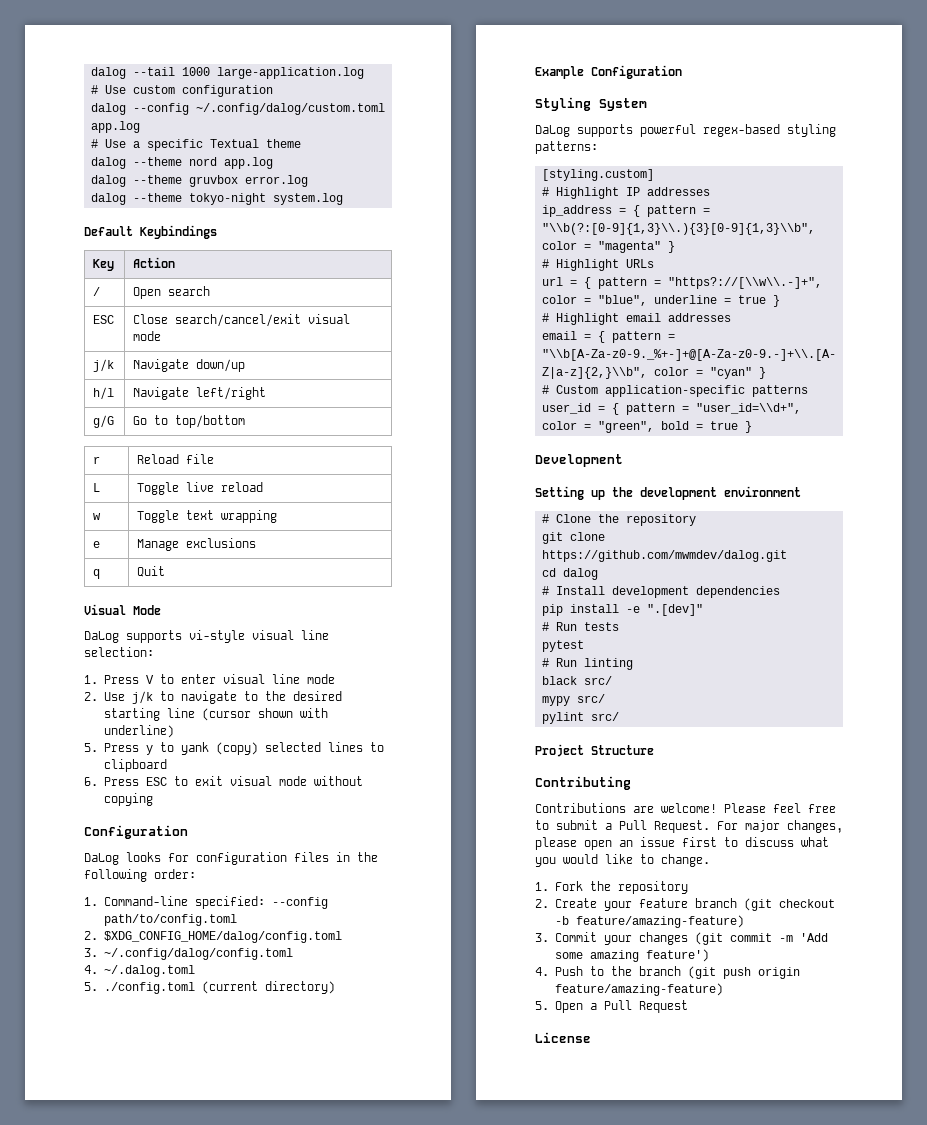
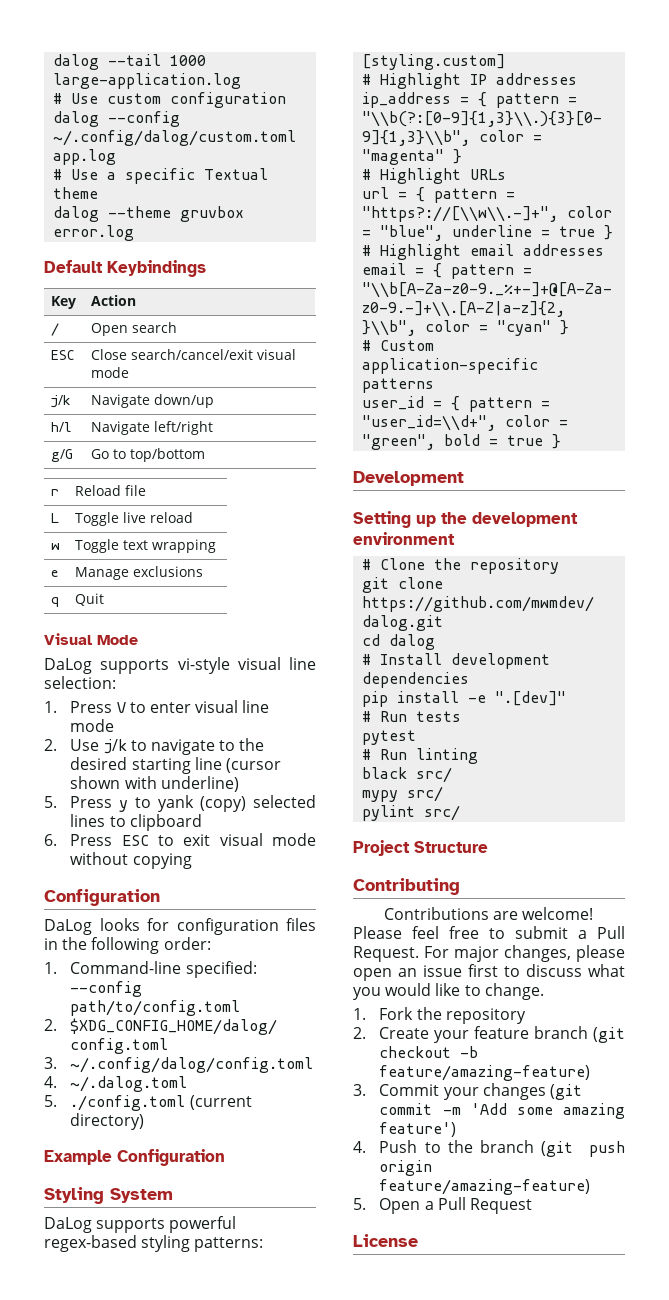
- dalog --theme nord app.log
- dalog --theme tokyo-night system.log

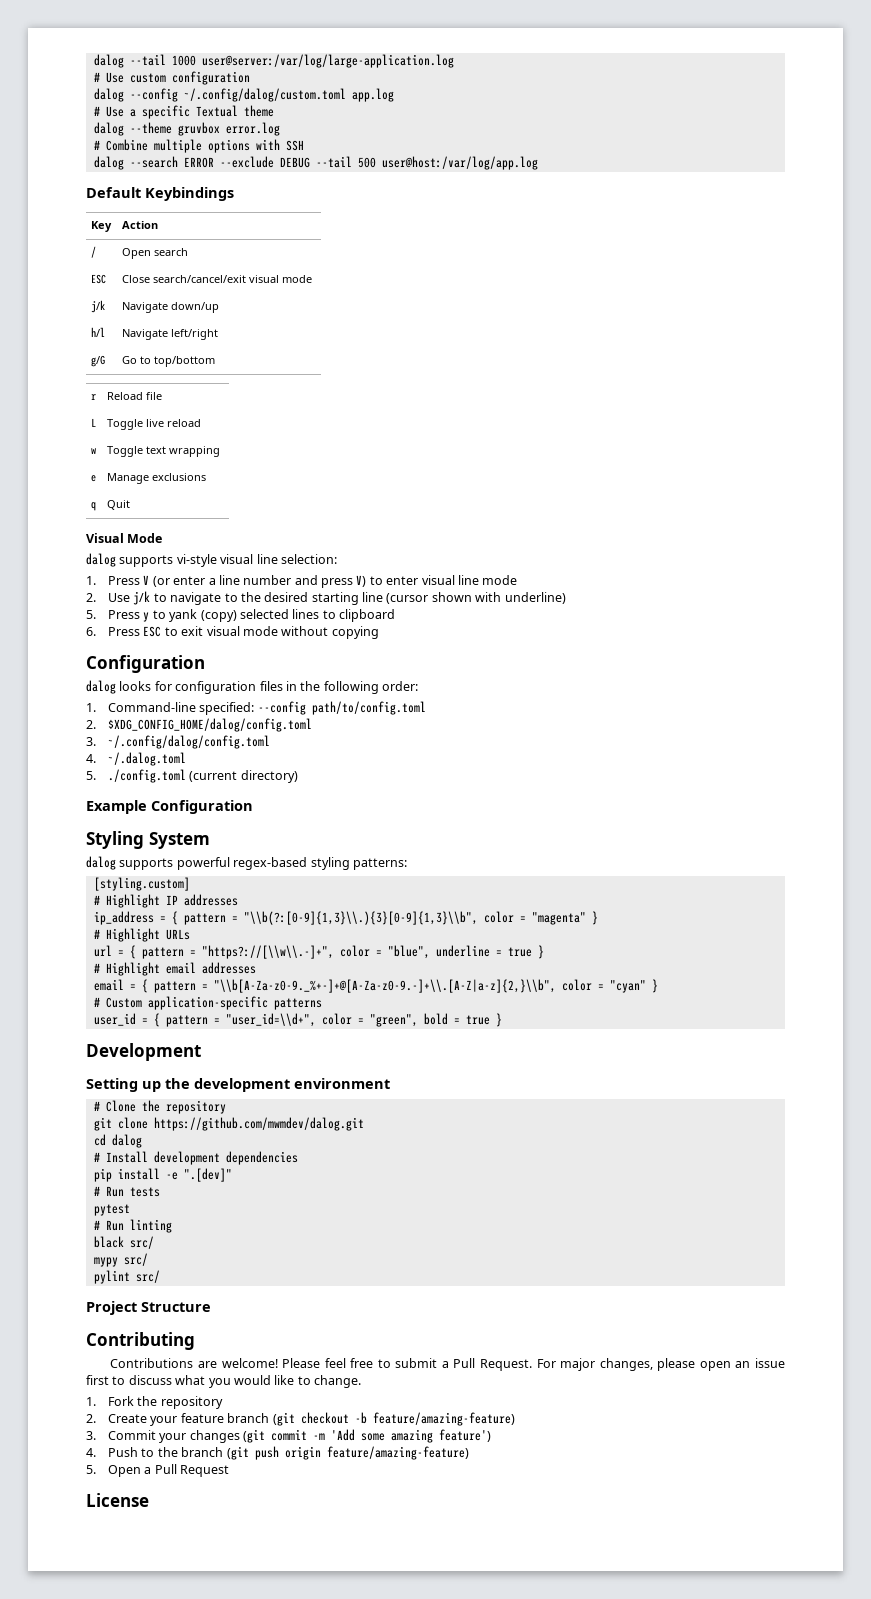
- dalog --tail 1000 large-application.log
+ dalog --tail 1000 user@server:/var/log/large-application.log
+ # Combine multiple options with SSH
+ dalog --search ERROR --exclude DEBUG --tail 500 user@host:/var/log/app.log
- DaLog supports vi-style visual line selection:
+ dalog supports vi-style visual line selection:
- 1. Press V to enter visual line mode
+ 1. Press V (or enter a line number and press V) to enter visual line mode
- DaLog looks for configuration files in the following order:
+ dalog looks for configuration files in the following order:
- DaLog supports powerful regex-based styling patterns:
+ dalog supports powerful regex-based styling patterns:

